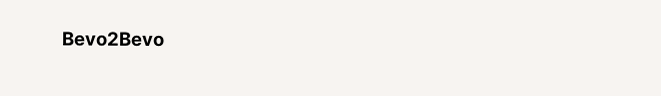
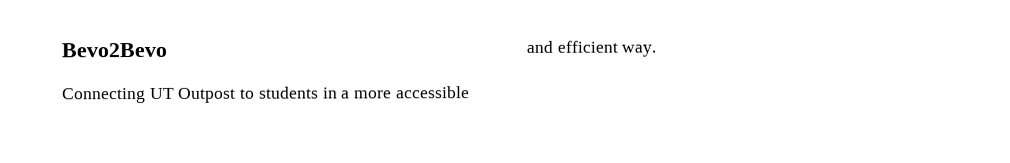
+ Connecting UT Outpost to students in a more accessible and efficient way.

